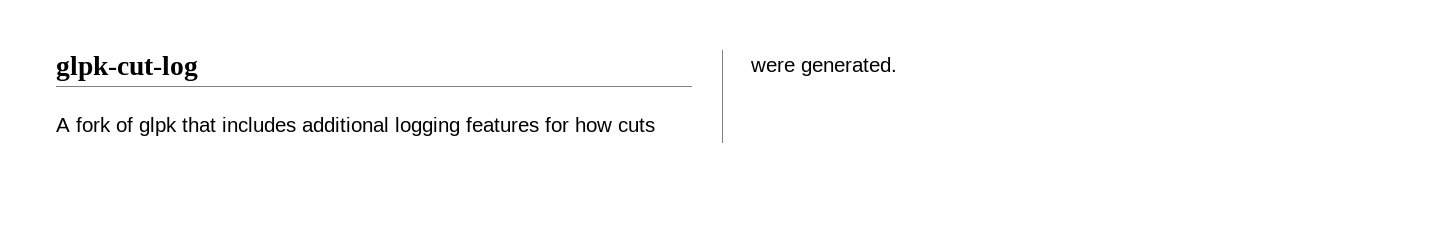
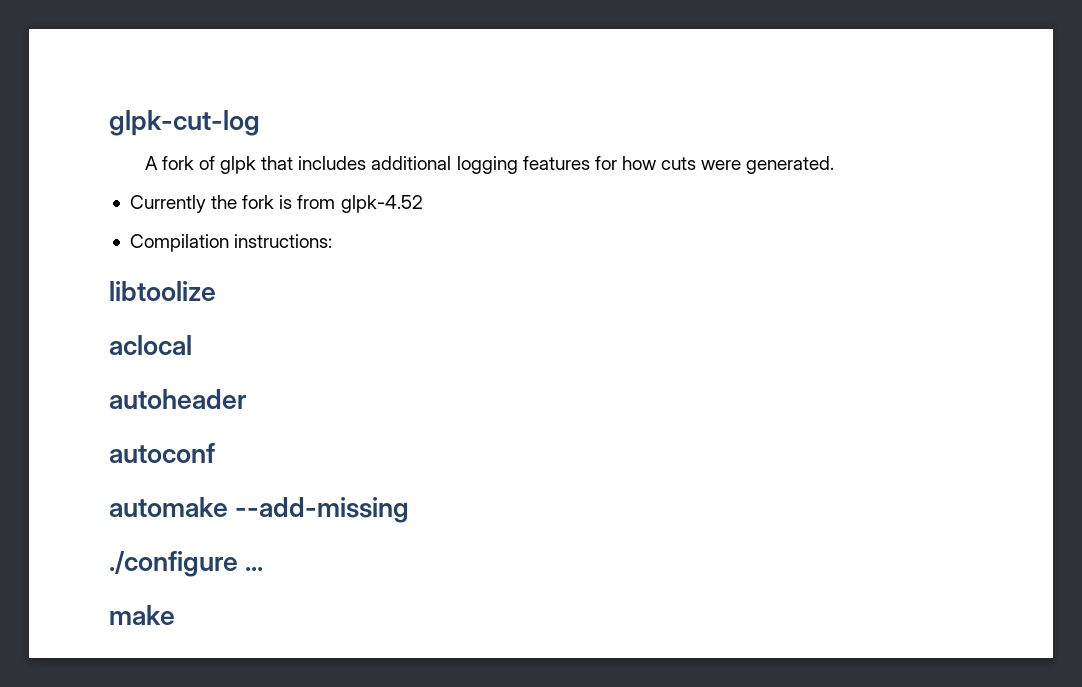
+ Currently the fork is from glpk-4.52
+ Compilation instructions:
+ libtoolize
+ aclocal
+ autoheader
+ autoconf
+ automake --add-missing
+ ./configure ...
+ make

